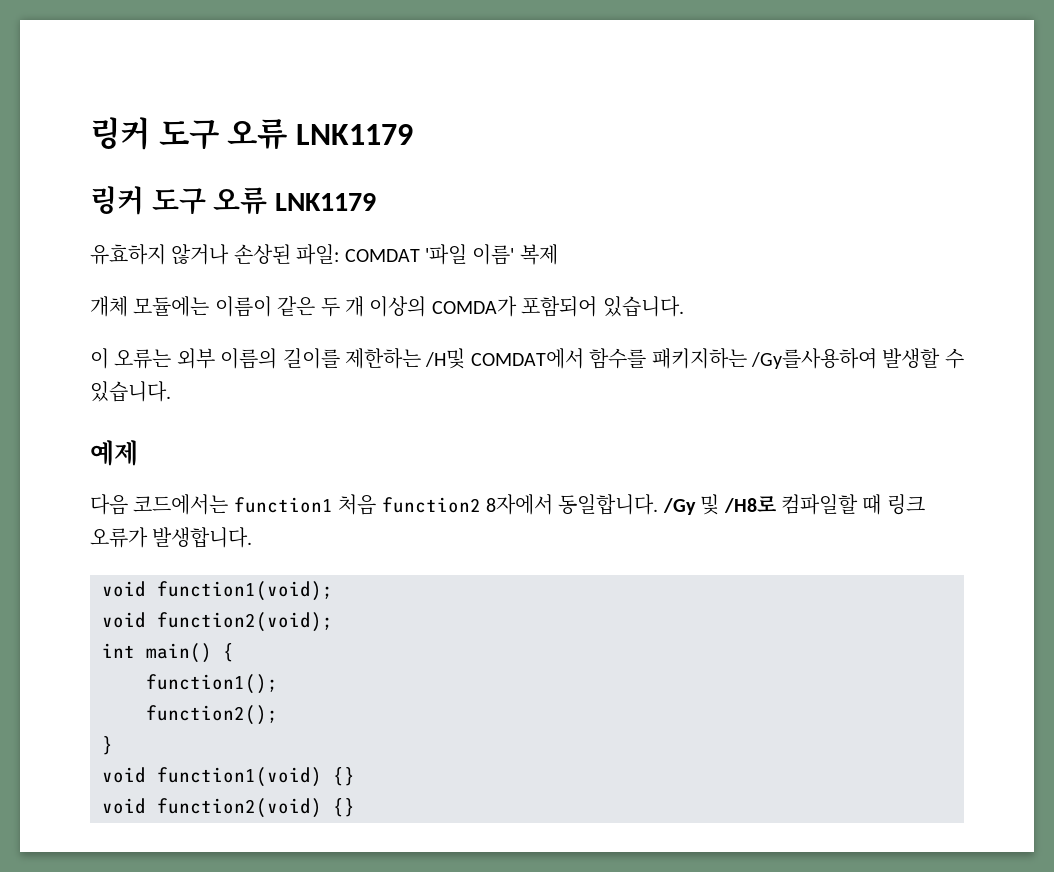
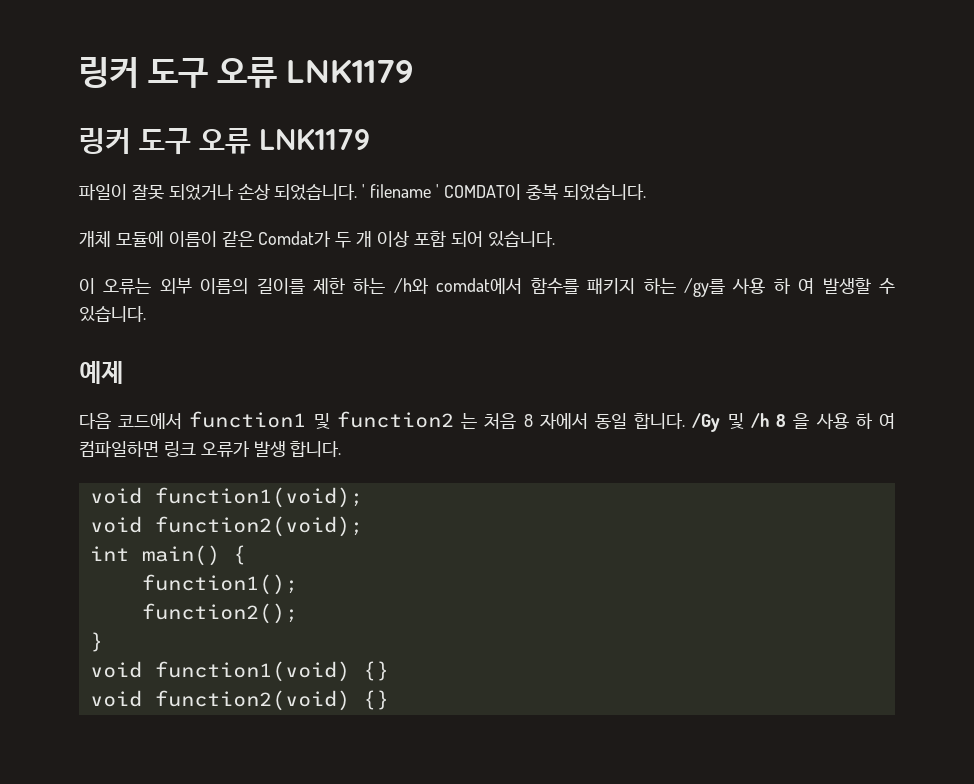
- 유효하지 않거나 손상된 파일: COMDAT '파일 이름' 복제
+ 파일이 잘못 되었거나 손상 되었습니다. ' filename ' COMDAT이 중복 되었습니다.
- 개체 모듈에는 이름이 같은 두 개 이상의 COMDA가 포함되어 있습니다.
+ 개체 모듈에 이름이 같은 Comdat가 두 개 이상 포함 되어 있습니다.
- 이 오류는 외부 이름의 길이를 제한하는 /H및 COMDAT에서 함수를 패키지하는 /Gy를사용하여 발생할 수 있습니다.
+ 이 오류는 외부 이름의 길이를 제한 하는 /h와 comdat에서 함수를 패키지 하는 /gy를 사용 하 여 발생할 수 있습니다.
- 다음 코드에서는 function1 처음 function2 8자에서 동일합니다. /Gy 및 /H8로 컴파일할 때 링크 오류가 발생합니다.
+ 다음 코드에서 function1 및 function2 는 처음 8 자에서 동일 합니다. /Gy 및 /h 8 을 사용 하 여 컴파일하면 링크 오류가 발생 합니다.

